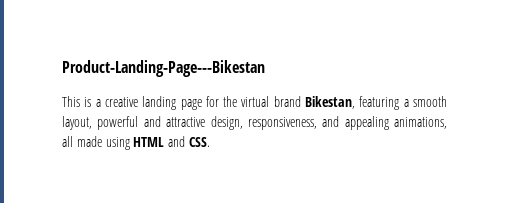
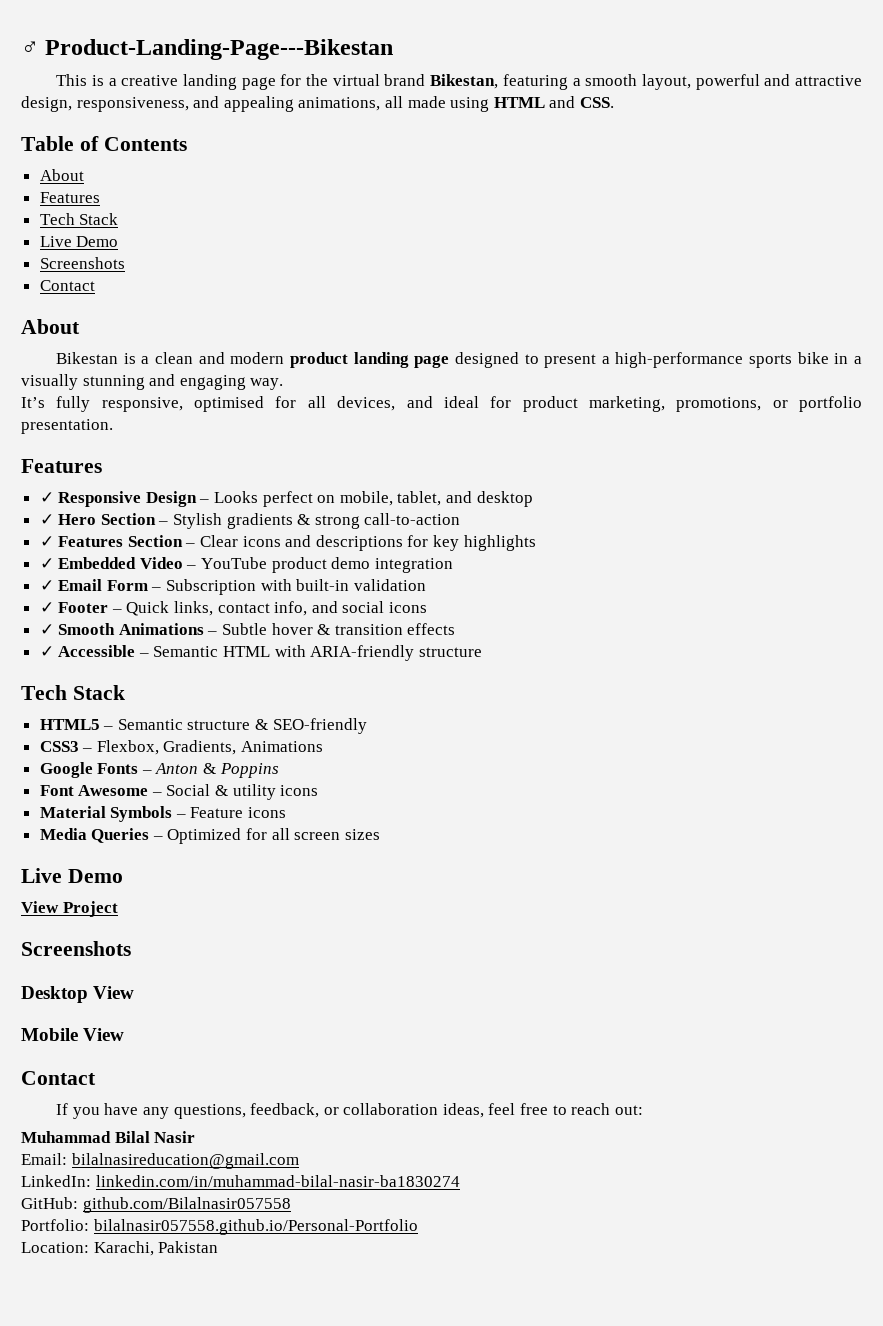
- Product-Landing-Page---Bikestan
+ ♂ Product-Landing-Page---Bikestan
+ Table of Contents
+ About
+ Features
+ Tech Stack
+ Live Demo
+ Screenshots
+ Contact
+ About
+ Bikestan is a clean and modern product landing page designed to present a high-performance sports bike in a visually stunning and engaging way.
+ It’s fully responsive, optimised for all devices, and ideal for product marketing, promotions, or portfolio presentation.
+ Features
+ ✓ Responsive Design – Looks perfect on mobile, tablet, and desktop
+ ✓ Hero Section – Stylish gradients & strong call-to-action
+ ✓ Features Section – Clear icons and descriptions for key highlights
+ ✓ Embedded Video – YouTube product demo integration
+ ✓ Email Form – Subscription with built-in validation
+ ✓ Footer – Quick links, contact info, and social icons
+ ✓ Smooth Animations – Subtle hover & transition effects
+ ✓ Accessible – Semantic HTML with ARIA-friendly structure
+ Tech Stack
+ HTML5 – Semantic structure & SEO-friendly
+ CSS3 – Flexbox, Gradients, Animations
+ Google Fonts – Anton & Poppins
+ Font Awesome – Social & utility icons
+ Material Symbols – Feature icons
+ Media Queries – Optimized for all screen sizes
+ Live Demo
+ View Project
+ Screenshots
+ Desktop View
+ Mobile View
+ Contact
+ If you have any questions, feedback, or collaboration ideas, feel free to reach out:
+ Muhammad Bilal Nasir
+ Email: bilalnasireducation@gmail.com
+ LinkedIn: linkedin.com/in/muhammad-bilal-nasir-ba1830274
+ GitHub: github.com/Bilalnasir057558
+ Portfolio: bilalnasir057558.github.io/Personal-Portfolio
+ Location: Karachi, Pakistan

